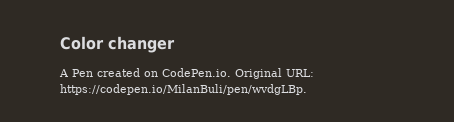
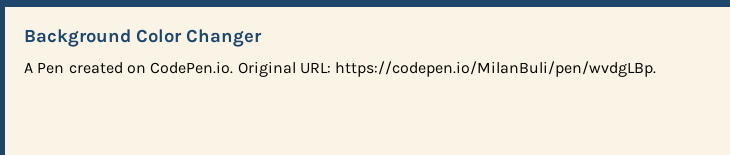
- Color changer
+ Background Color Changer

